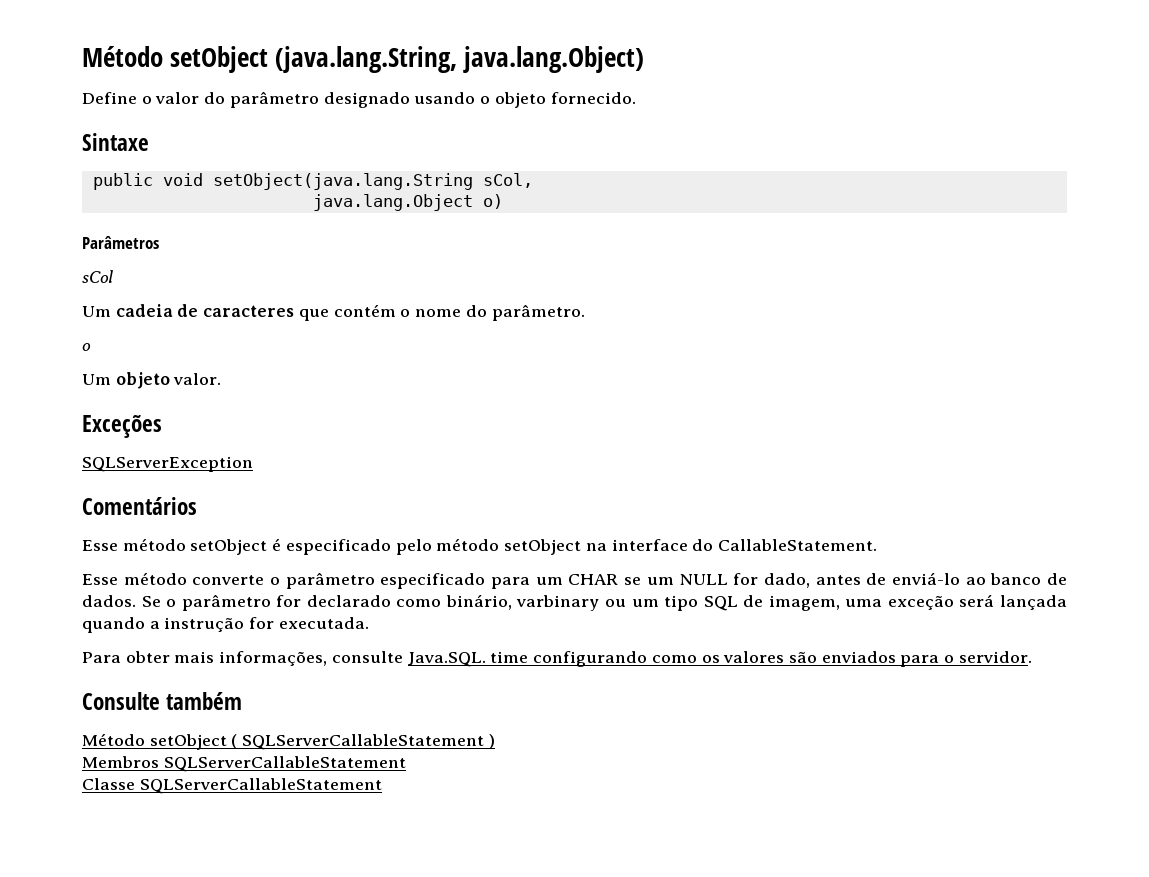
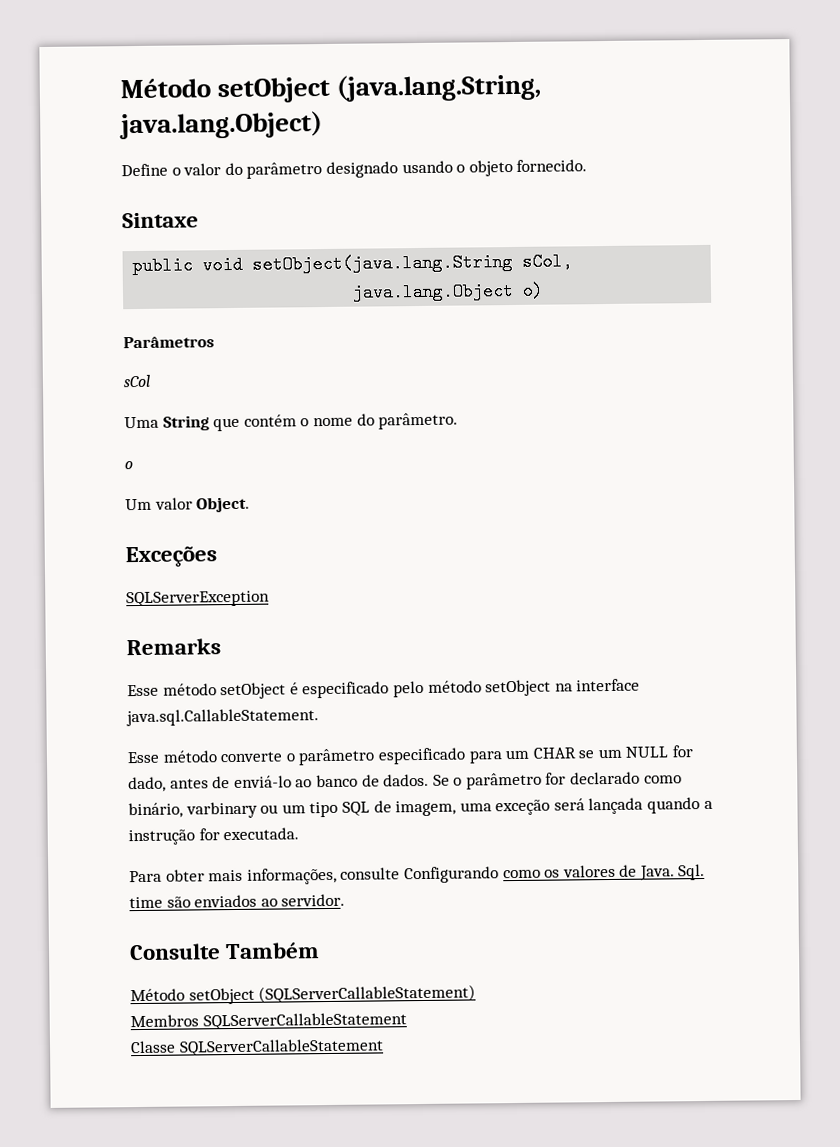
- Um cadeia de caracteres que contém o nome do parâmetro.
+ Uma String que contém o nome do parâmetro.
- Um objeto valor.
+ Um valor Object.
- Comentários
+ Remarks
- Esse método setObject é especificado pelo método setObject na interface do CallableStatement.
+ Esse método setObject é especificado pelo método setObject na interface java.sql.CallableStatement.
- Para obter mais informações, consulte Java.SQL. time configurando como os valores são enviados para o servidor.
+ Para obter mais informações, consulte Configurando como os valores de Java. Sql. time são enviados ao servidor.
- Consulte também
- Método setObject ( SQLServerCallableStatement )
+ Consulte Também
+ Método setObject (SQLServerCallableStatement)

